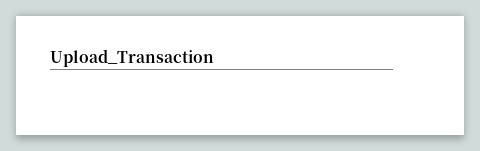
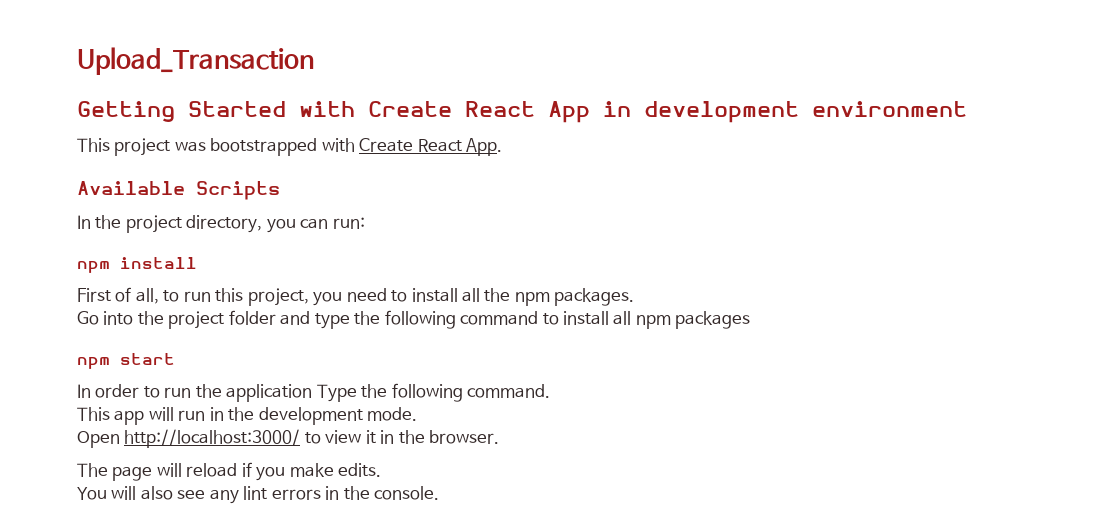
+ Getting Started with Create React App in development environment
+ This project was bootstrapped with Create React App.
+ Available Scripts
+ In the project directory, you can run:
+ npm install
+ First of all, to run this project, you need to install all the npm packages.
+ Go into the project folder and type the following command to install all npm packages
+ npm start
+ In order to run the application Type the following command.
+ This app will run in the development mode.
+ Open http://localhost:3000/ to view it in the browser.
+ The page will reload if you make edits.
+ You will also see any lint errors in the console.

